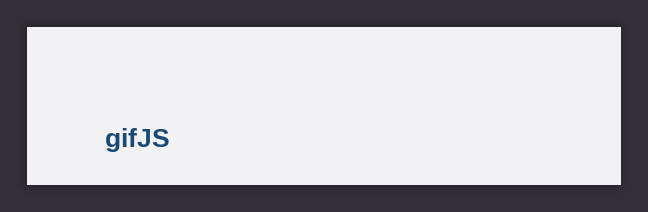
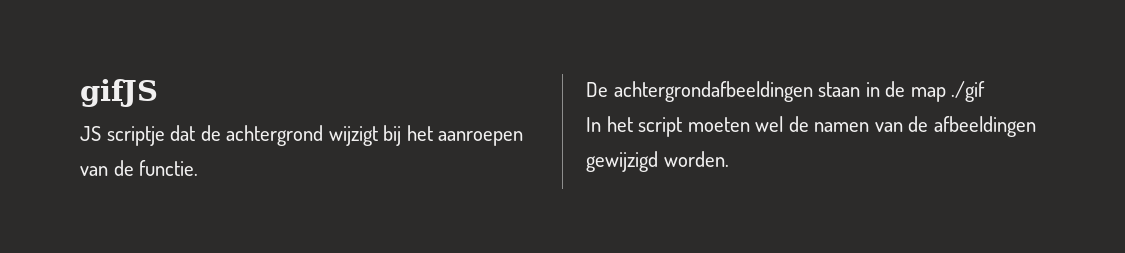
+ JS scriptje dat de achtergrond wijzigt bij het aanroepen van de functie.
+ De achtergrondafbeeldingen staan in de map ./gif
+ In het script moeten wel de namen van de afbeeldingen gewijzigd worden.

